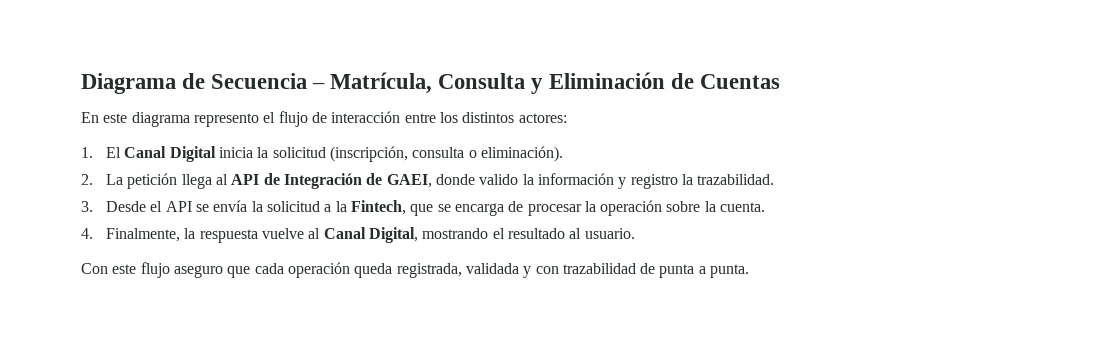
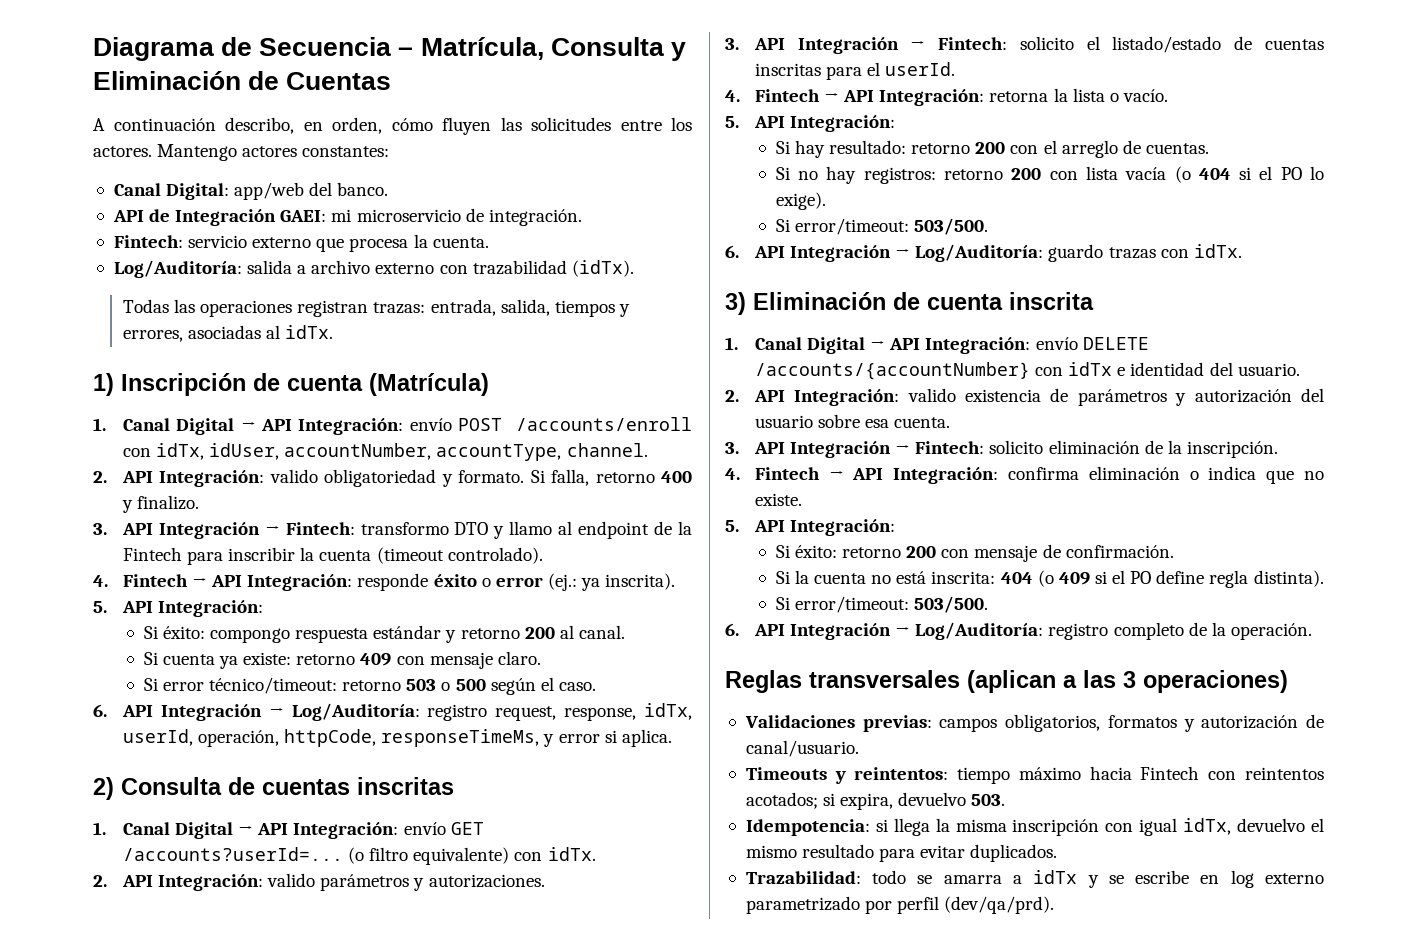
- En este diagrama represento el flujo de interacción entre los distintos actores:
- 1. El Canal Digital inicia la solicitud (inscripción, consulta o eliminación).
- 2. La petición llega al API de Integración de GAEI, donde valido la información y registro la trazabilidad.
- 3. Desde el API se envía la solicitud a la Fintech, que se encarga de procesar la operación sobre la cuenta.
- 4. Finalmente, la respuesta vuelve al Canal Digital, mostrando el resultado al usuario.
- Con este flujo aseguro que cada operación queda registrada, validada y con trazabilidad de punta a punta.
+ A continuación describo, en orden, cómo fluyen las solicitudes entre los actores. Mantengo actores constantes:
+ Canal Digital: app/web del banco.
+ API de Integración GAEI: mi microservicio de integración.
+ Fintech: servicio externo que procesa la cuenta.
+ Log/Auditoría: salida a archivo externo con trazabilidad (idTx).
+ Todas las operaciones registran trazas: entrada, salida, tiempos y errores, asociadas al idTx.
+ 1) Inscripción de cuenta (Matrícula)
+ 1. Canal Digital → API Integración: envío POST /accounts/enroll con idTx, idUser, accountNumber, accountType, channel.
+ 2. API Integración: valido obligatoriedad y formato. Si falla, retorno 400 y finalizo.
+ 3. API Integración → Fintech: transformo DTO y llamo al endpoint de la Fintech para inscribir la cuenta (timeout controlado).
+ 4. Fintech → API Integración: responde éxito o error (ej.: ya inscrita).
+ 5. API Integración:
+ Si éxito: compongo respuesta estándar y retorno 200 al canal.
+ Si cuenta ya existe: retorno 409 con mensaje claro.
+ Si error técnico/timeout: retorno 503 o 500 según el caso.
+ 6. API Integración → Log/Auditoría: registro request, response, idTx, userId, operación, httpCode, responseTimeMs, y error si aplica.
+ 2) Consulta de cuentas inscritas
+ 1. Canal Digital → API Integración: envío GET /accounts?userId=... (o filtro equivalente) con idTx.
+ 2. API Integración: valido parámetros y autorizaciones.
+ 3. API Integración → Fintech: solicito el listado/estado de cuentas inscritas para el userId.
+ 4. Fintech → API Integración: retorna la lista o vacío.
+ 5. API Integración:
+ Si hay resultado: retorno 200 con el arreglo de cuentas.
+ Si no hay registros: retorno 200 con lista vacía (o 404 si el PO lo exige).
+ Si error/timeout: 503/500.
+ 6. API Integración → Log/Auditoría: guardo trazas con idTx.
+ 3) Eliminación de cuenta inscrita
+ 1. Canal Digital → API Integración: envío DELETE /accounts/{accountNumber} con idTx e identidad del usuario.
+ 2. API Integración: valido existencia de parámetros y autorización del usuario sobre esa cuenta.
+ 3. API Integración → Fintech: solicito eliminación de la inscripción.
+ 4. Fintech → API Integración: confirma eliminación o indica que no existe.
+ 5. API Integración:
+ Si éxito: retorno 200 con mensaje de confirmación.
+ Si la cuenta no está inscrita: 404 (o 409 si el PO define regla distinta).
+ Si error/timeout: 503/500.
+ 6. API Integración → Log/Auditoría: registro completo de la operación.
+ Reglas transversales (aplican a las 3 operaciones)
+ Validaciones previas: campos obligatorios, formatos y autorización de canal/usuario.
+ Timeouts y reintentos: tiempo máximo hacia Fintech con reintentos acotados; si expira, devuelvo 503.
+ Idempotencia: si llega la misma inscripción con igual idTx, devuelvo el mismo resultado para evitar duplicados.
+ Trazabilidad: todo se amarra a idTx y se escribe en log externo parametrizado por perfil (dev/qa/prd).

